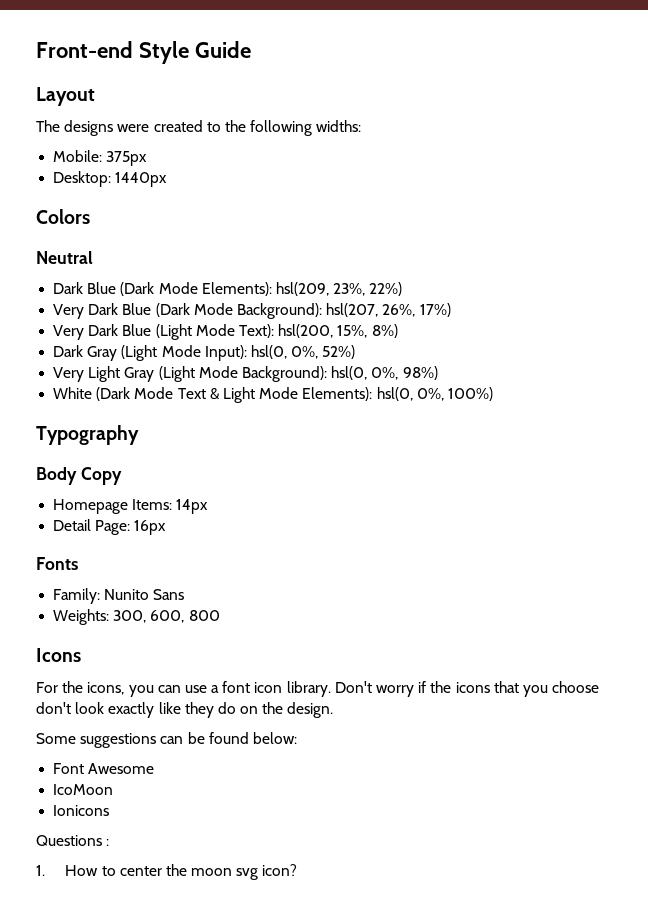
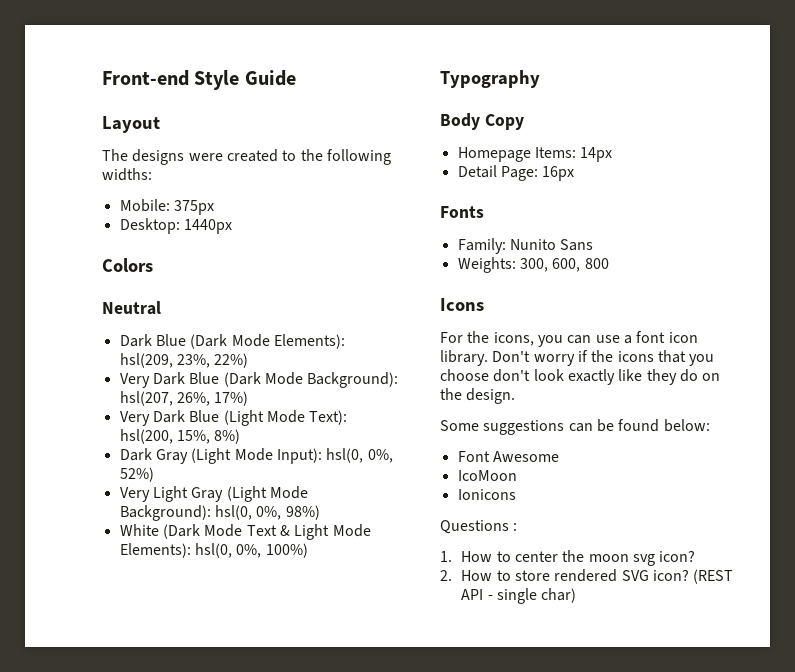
+ 2. How to store rendered SVG icon? (REST API - single char)

